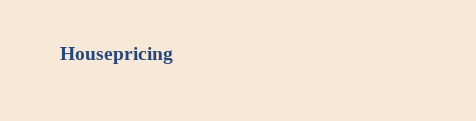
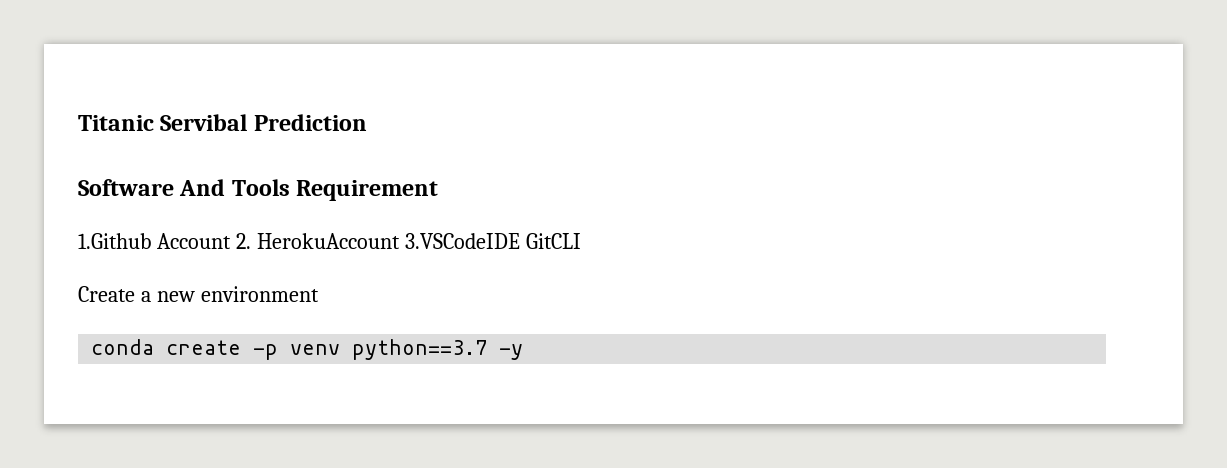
- Housepricing
+ Titanic Servibal Prediction
+ Software And Tools Requirement
+ 1.Github Account 2. HerokuAccount 3.VSCodeIDE GitCLI
+ Create a new environment
+ conda create -p venv python==3.7 -y

